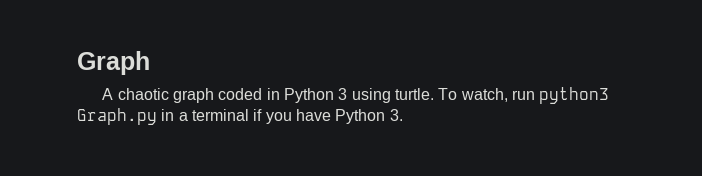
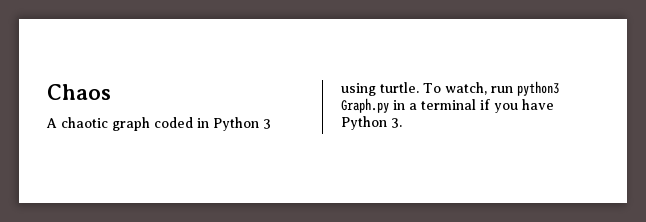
- Graph
+ Chaos

